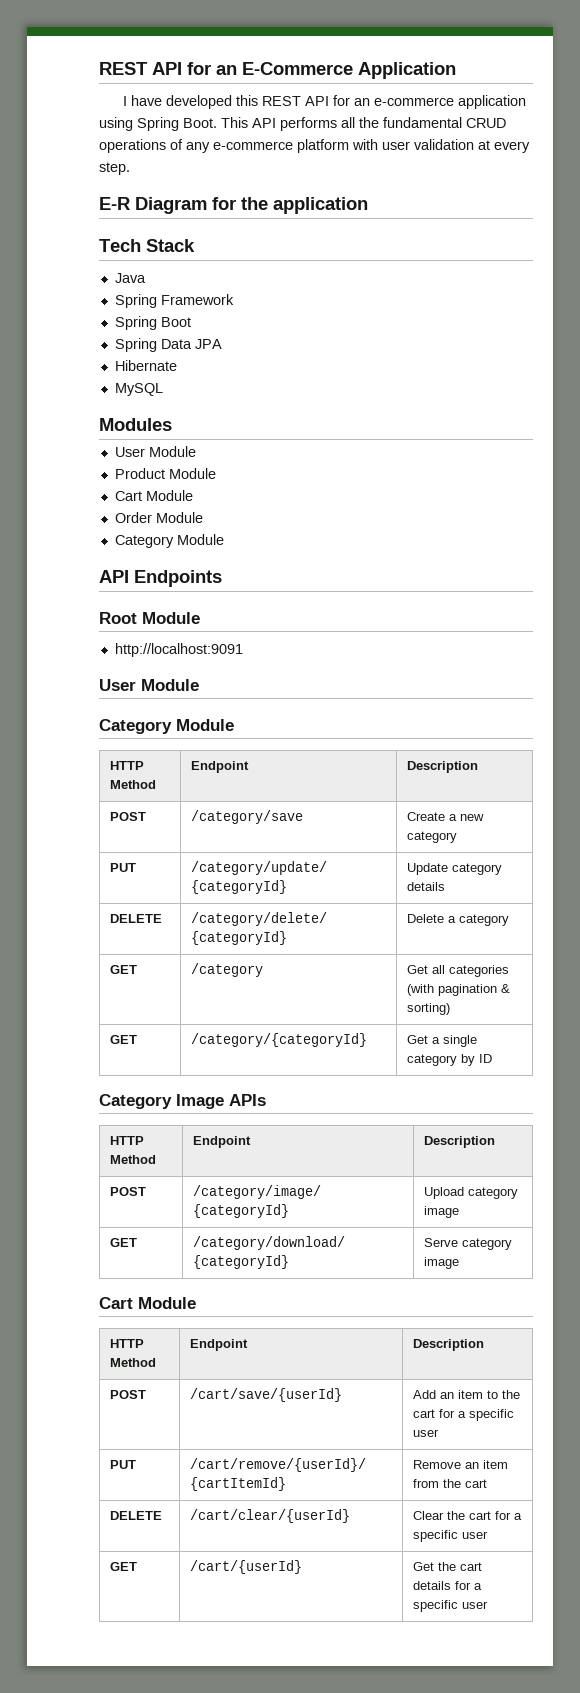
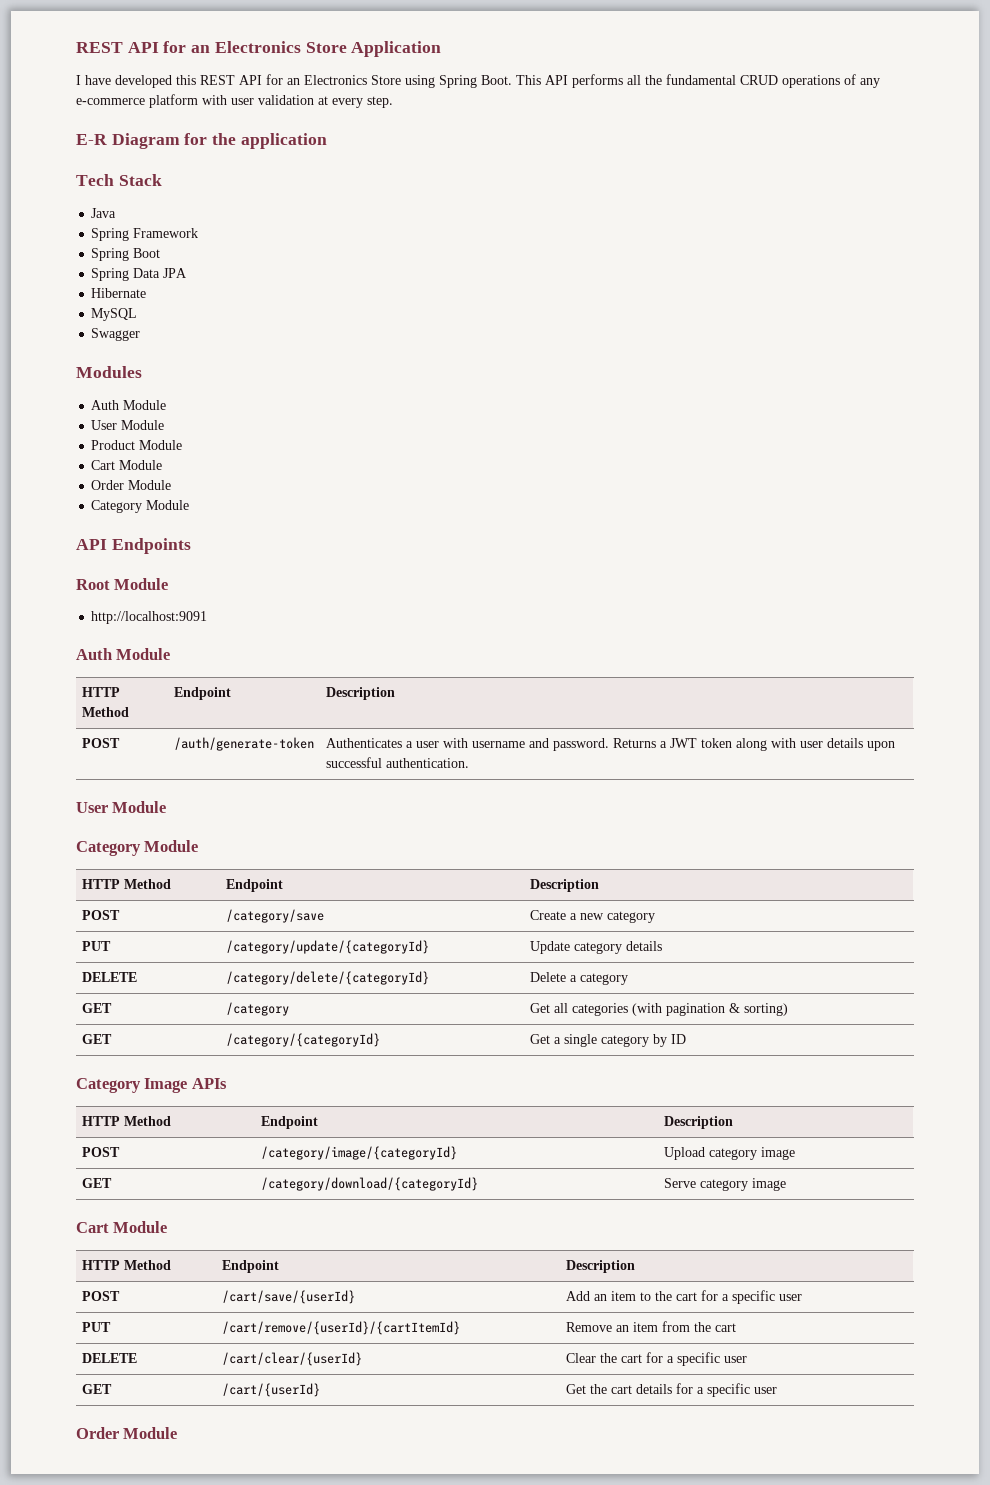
- REST API for an E-Commerce Application
+ REST API for an Electronics Store Application
- I have developed this REST API for an e-commerce application using Spring Boot.
+ I have developed this REST API for an Electronics Store using Spring Boot.
+ Swagger
  Modules
+ Auth Module
  http://localhost:9091
+ Auth Module
+ HTTP Method | Endpoint | Description
+ POST | /auth/generate-token | Authenticates a user with username and password. Returns a JWT token along with user details upon successful authentication.
  GET | /cart/{userId} | Get the cart details for a specific user
+ Order Module

